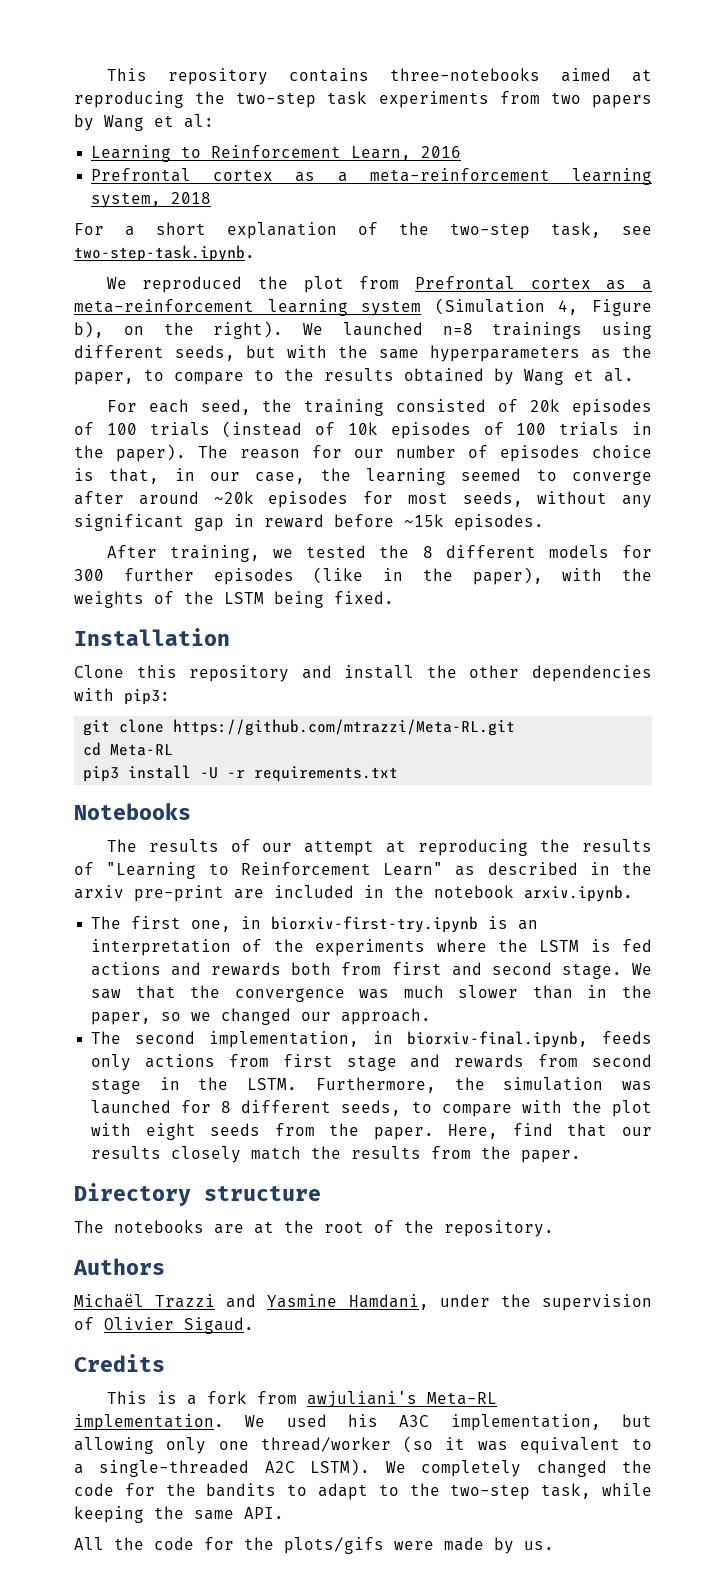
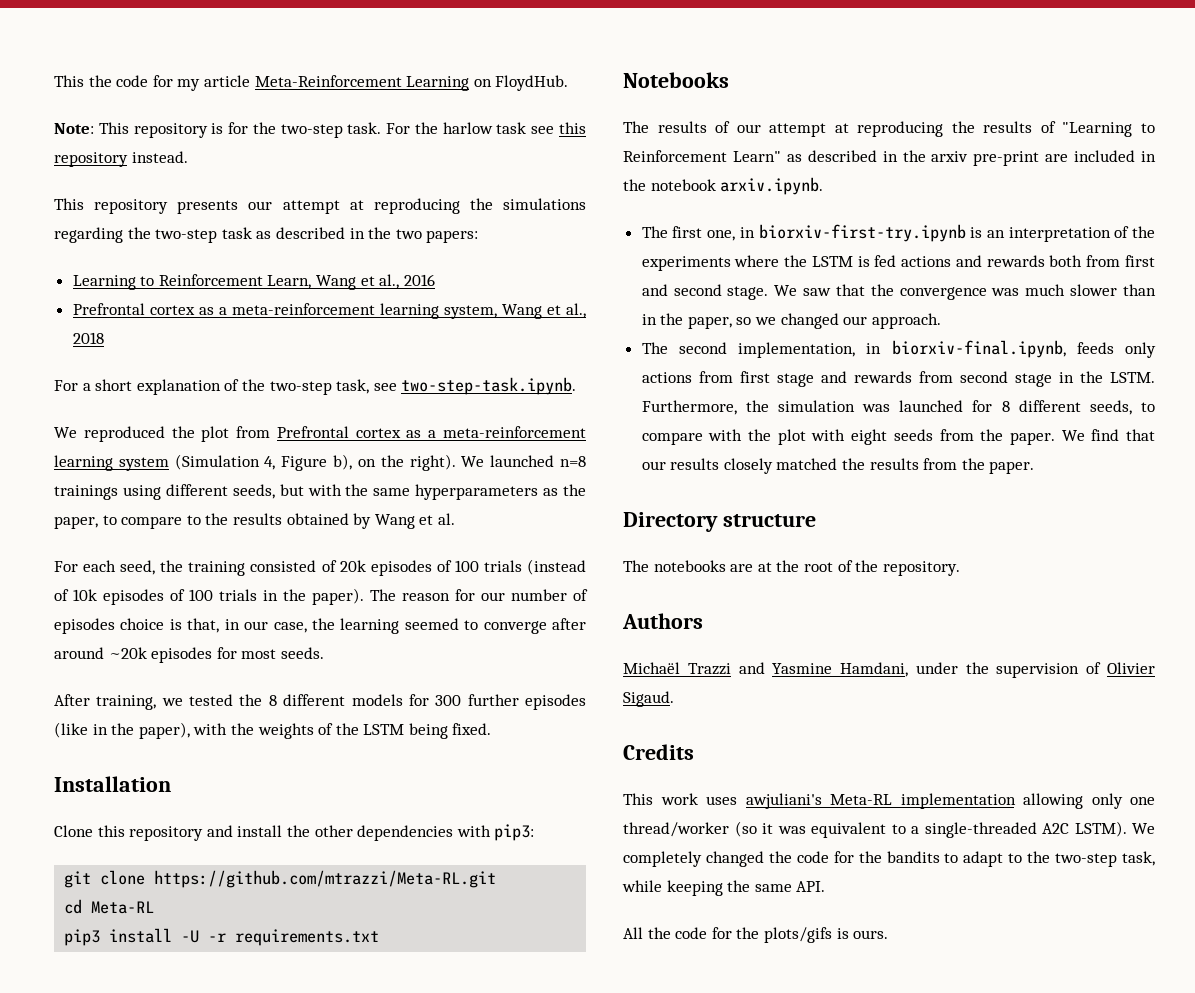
- This repository contains three-notebooks aimed at reproducing the two-step task experiments from two papers by Wang et al:
+ This the code for my article Meta-Reinforcement Learning on FloydHub.
+ Note: This repository is for the two-step task. For the harlow task see this repository instead.
+ This repository presents our attempt at reproducing the simulations regarding the two-step task as described in the two papers:
- Learning to Reinforcement Learn, 2016
+ Learning to Reinforcement Learn, Wang et al., 2016
- Prefrontal cortex as a meta-reinforcement learning system, 2018
+ Prefrontal cortex as a meta-reinforcement learning system, Wang et al., 2018
- The reason for our number of episodes choice is that, in our case, the learning seemed to converge after around ~20k episodes for most seeds, without any significant gap in reward before ~15k episodes.
+ The reason for our number of episodes choice is that, in our case, the learning seemed to converge after around ~20k episodes for most seeds.
- Here, find that our results closely match the results from the paper.
+ We find that our results closely matched the results from the paper.
- This is a fork from awjuliani's Meta-RL implementation. We used his A3C implementation, but allowing only one thread/worker (so it was equivalent to a single-threaded A2C LSTM).
+ This work uses awjuliani's Meta-RL implementation allowing only one thread/worker (so it was equivalent to a single-threaded A2C LSTM).
- All the code for the plots/gifs were made by us.
+ All the code for the plots/gifs is ours.

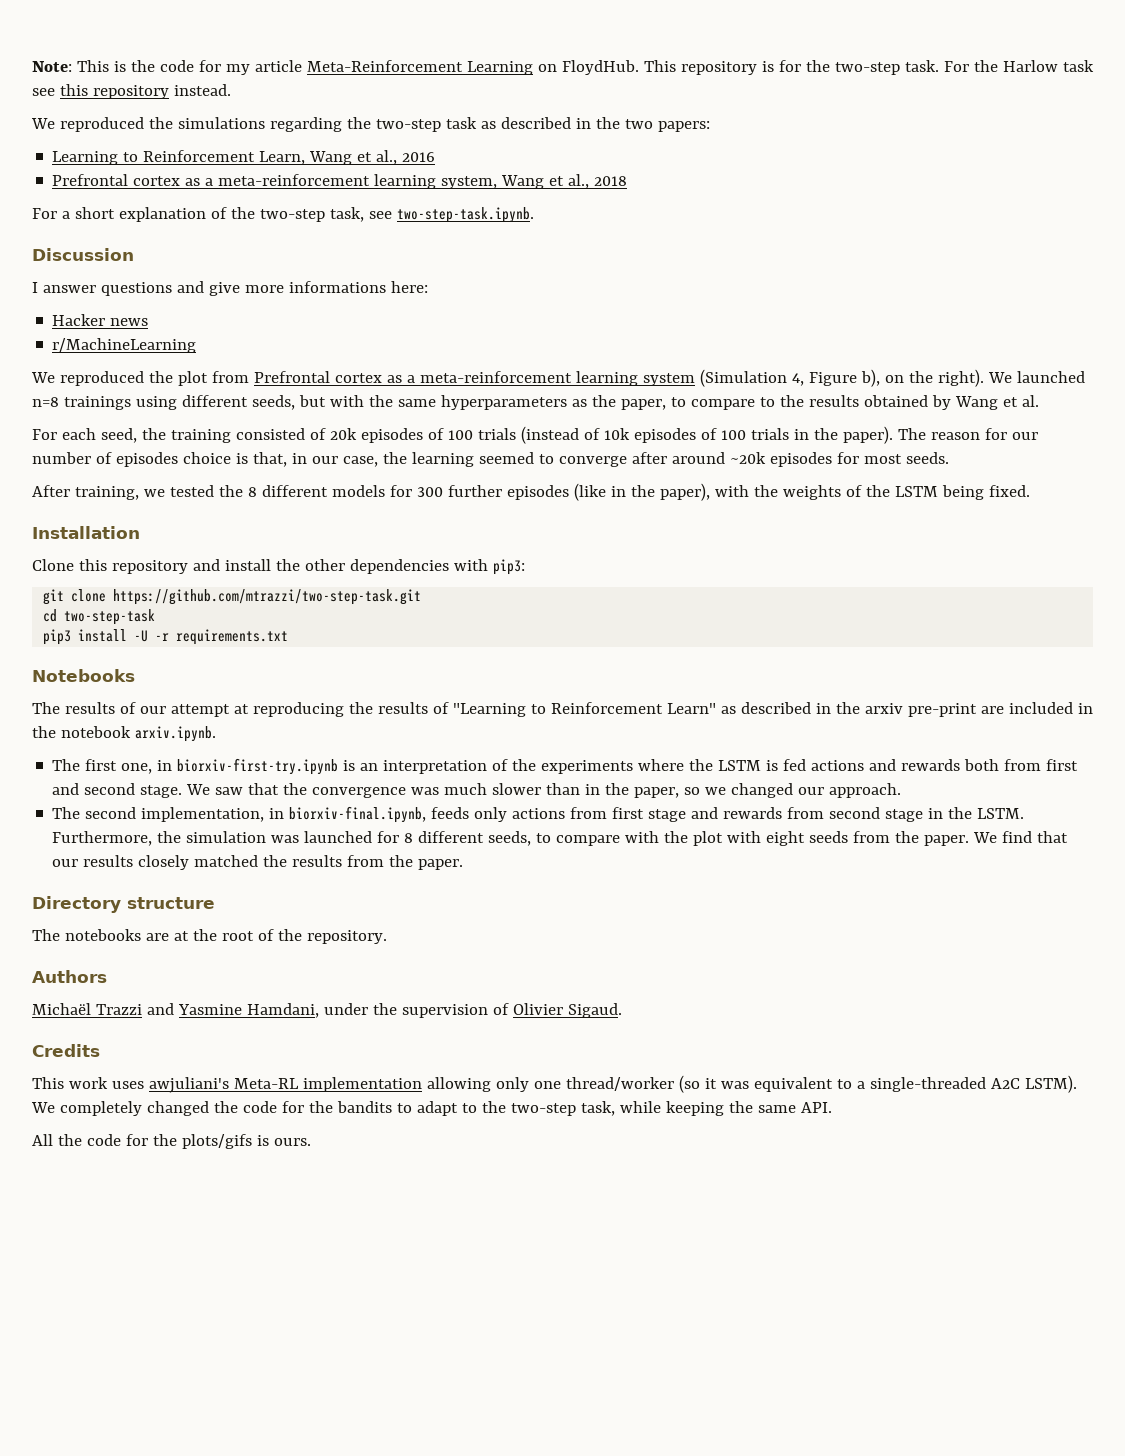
- This the code for my article Meta-Reinforcement Learning on FloydHub.
- Note: This repository is for the two-step task.
+ Note: This is the code for my article Meta-Reinforcement Learning on FloydHub. This repository is for the two-step task.
- For the harlow task see this repository instead.
+ For the Harlow task see this repository instead.
- This repository presents our attempt at reproducing the simulations regarding the two-step task as described in the two papers:
+ We reproduced the simulations regarding the two-step task as described in the two papers:
+ Discussion
+ I answer questions and give more informations here:
+ Hacker news
+ r/MachineLearning
- git clone https://github.com/mtrazzi/Meta-RL.git
+ git clone https://github.com/mtrazzi/two-step-task.git
- cd Meta-RL
+ cd two-step-task

